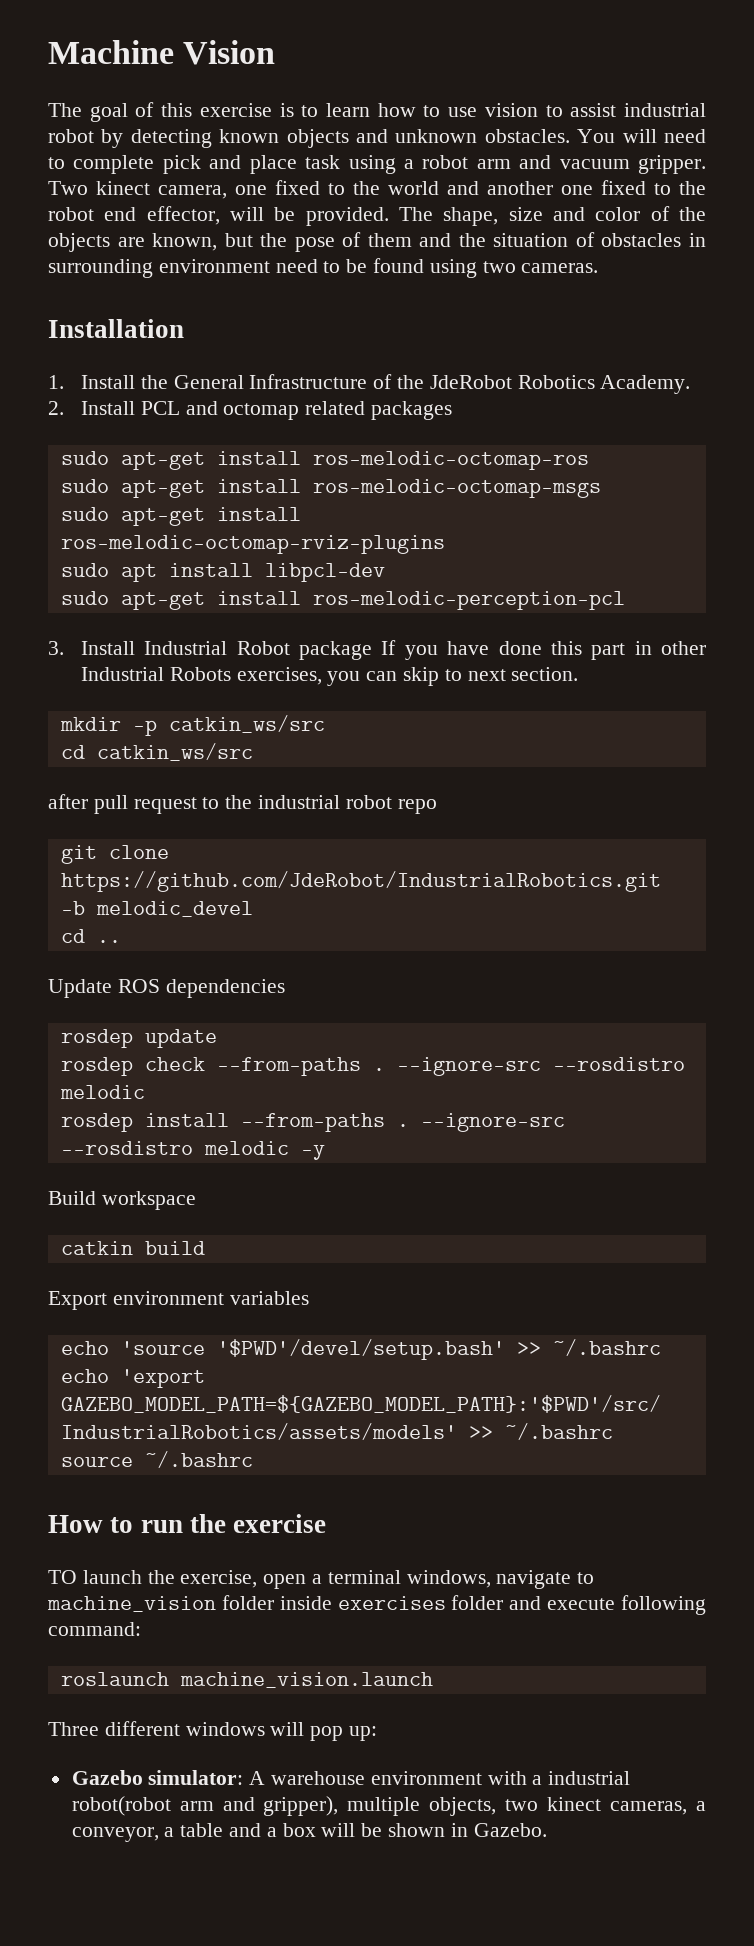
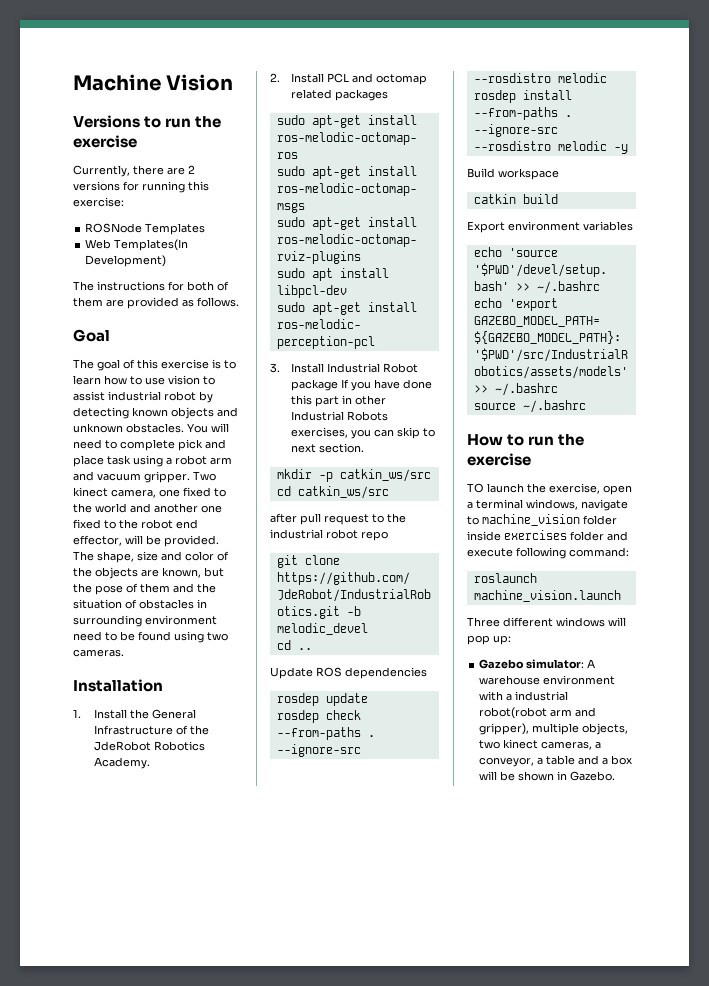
+ Versions to run the exercise
+ Currently, there are 2 versions for running this exercise:
+ ROSNode Templates
+ Web Templates(In Development)
+ The instructions for both of them are provided as follows.
+ Goal

